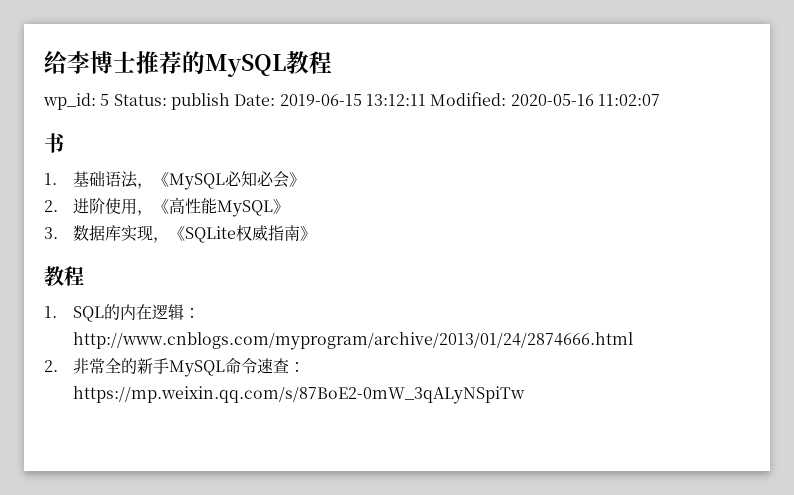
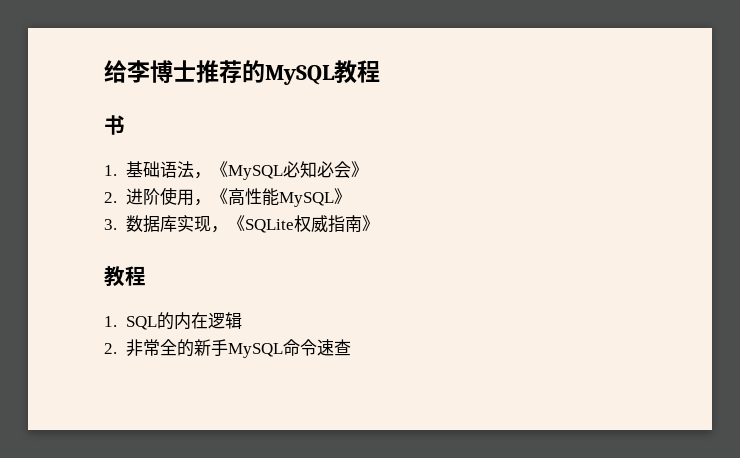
- wp_id: 5 Status: publish Date: 2019-06-15 13:12:11 Modified: 2020-05-16 11:02:07
- 1. SQL的内在逻辑：http://www.cnblogs.com/myprogram/archive/2013/01/24/2874666.html
+ 1. SQL的内在逻辑
- 2.非常全的新手MySQL命令速查：https://mp.weixin.qq.com/s/87BoE2-0mW_3qALyNSpiTw
+ 2.非常全的新手MySQL命令速查

